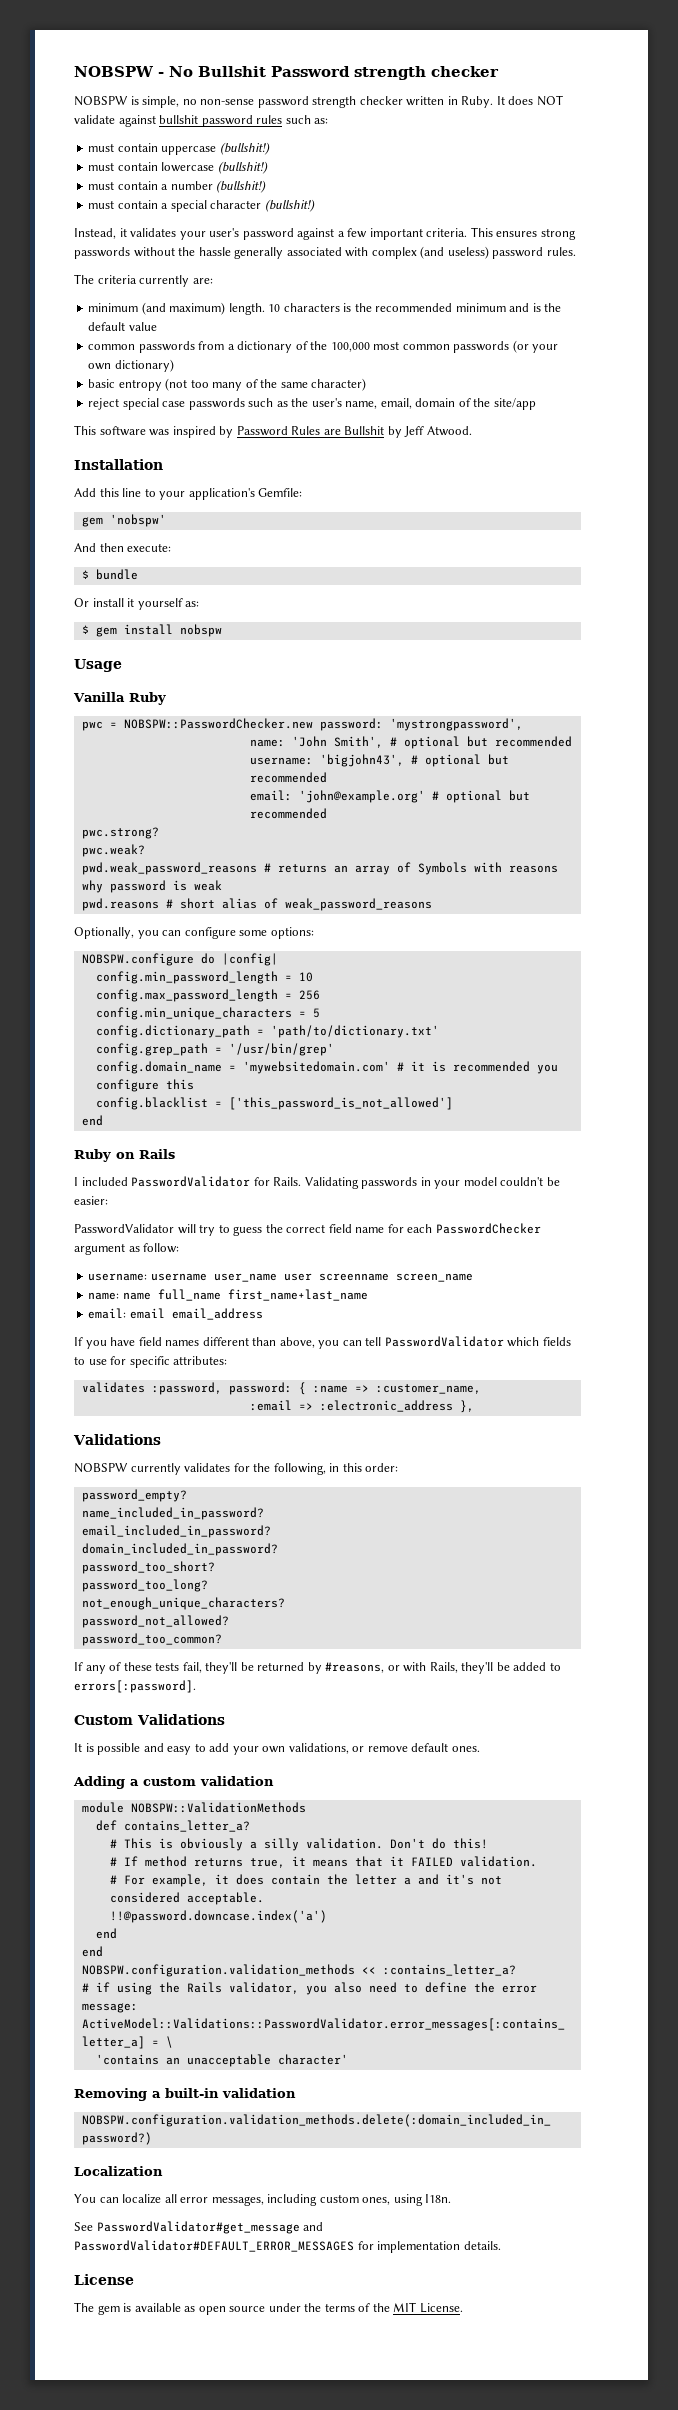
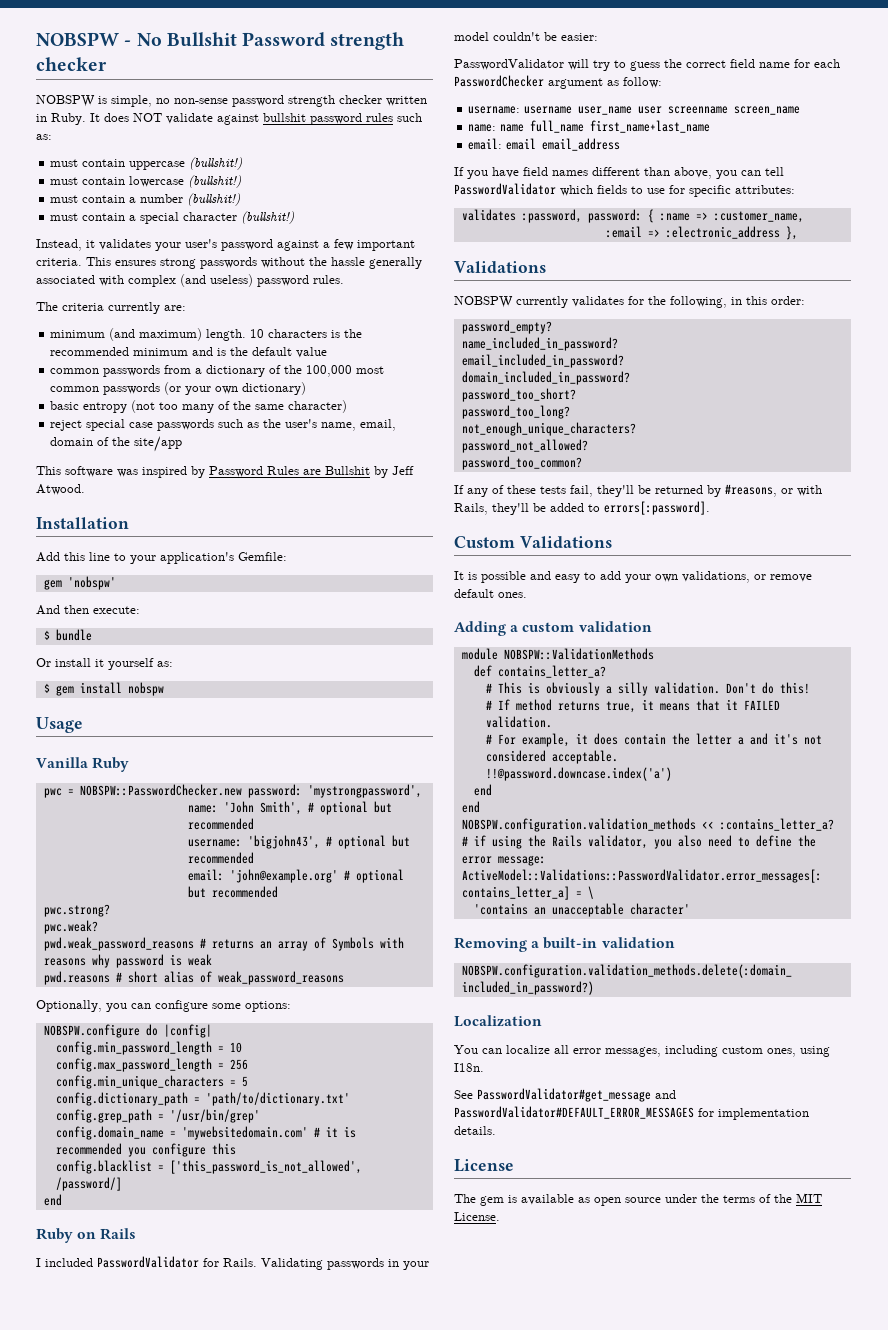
- config.blacklist = ['this_password_is_not_allowed']
+ config.blacklist = ['this_password_is_not_allowed', /password/]

